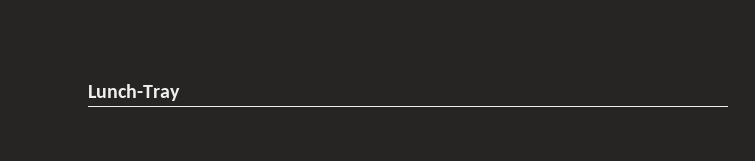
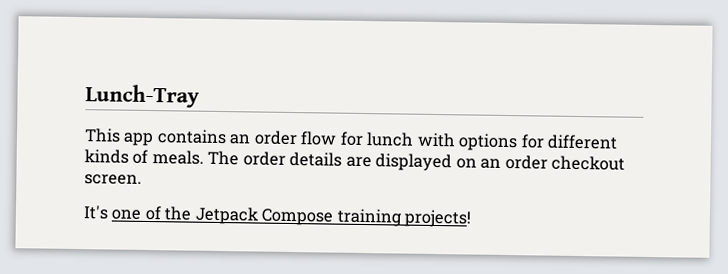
+ This app contains an order flow for lunch with options for different kinds of meals. The order details are displayed on an order checkout screen.
+ It's one of the Jetpack Compose training projects!

